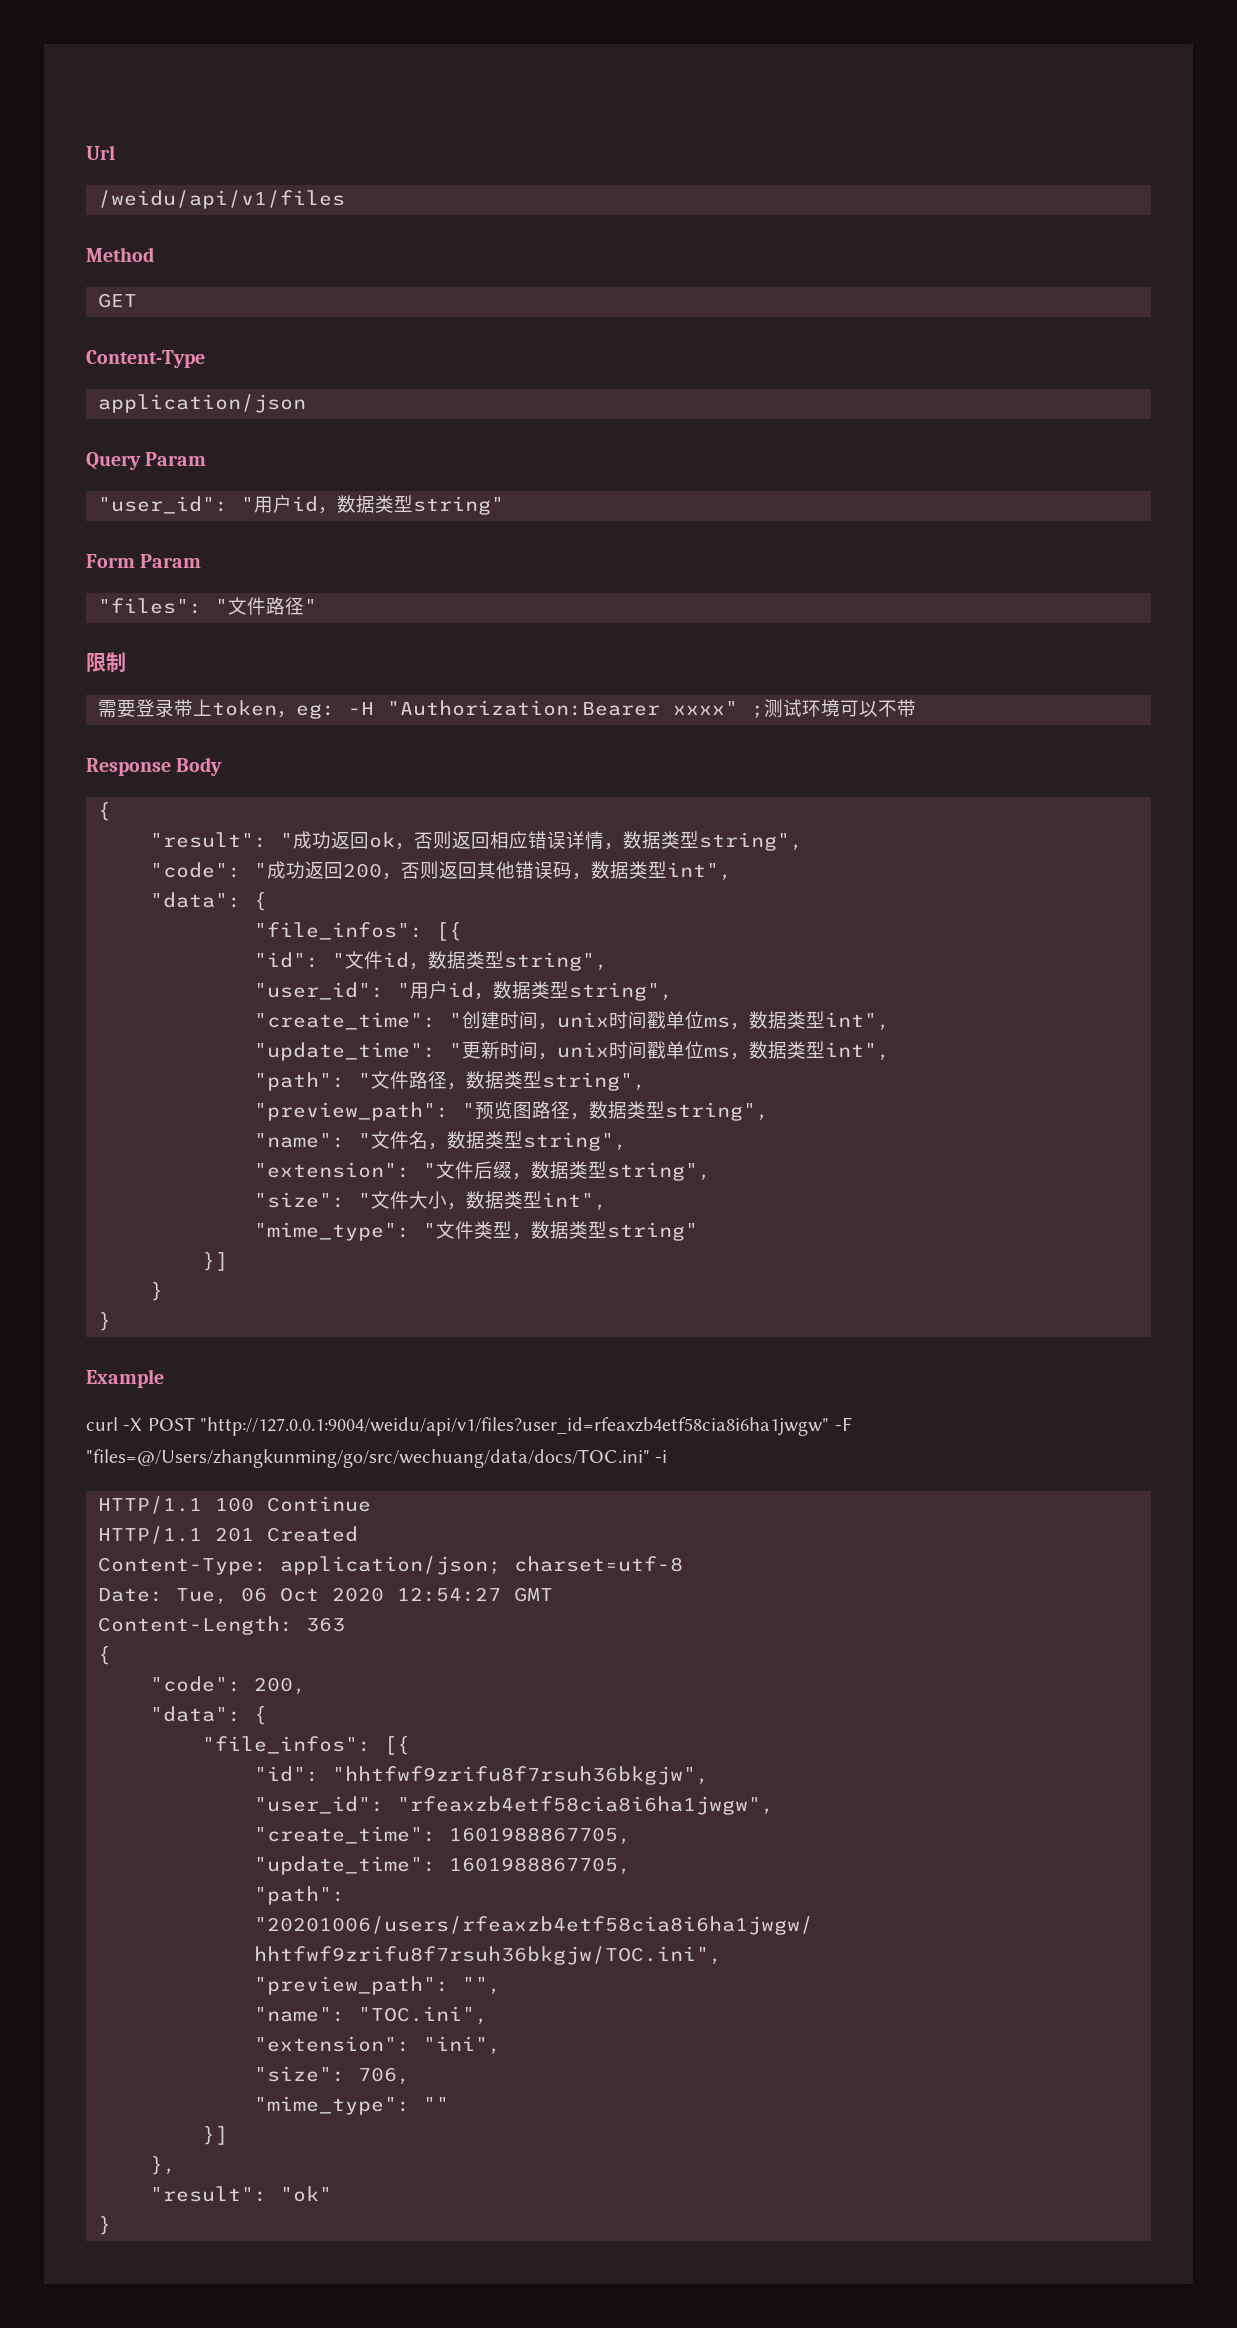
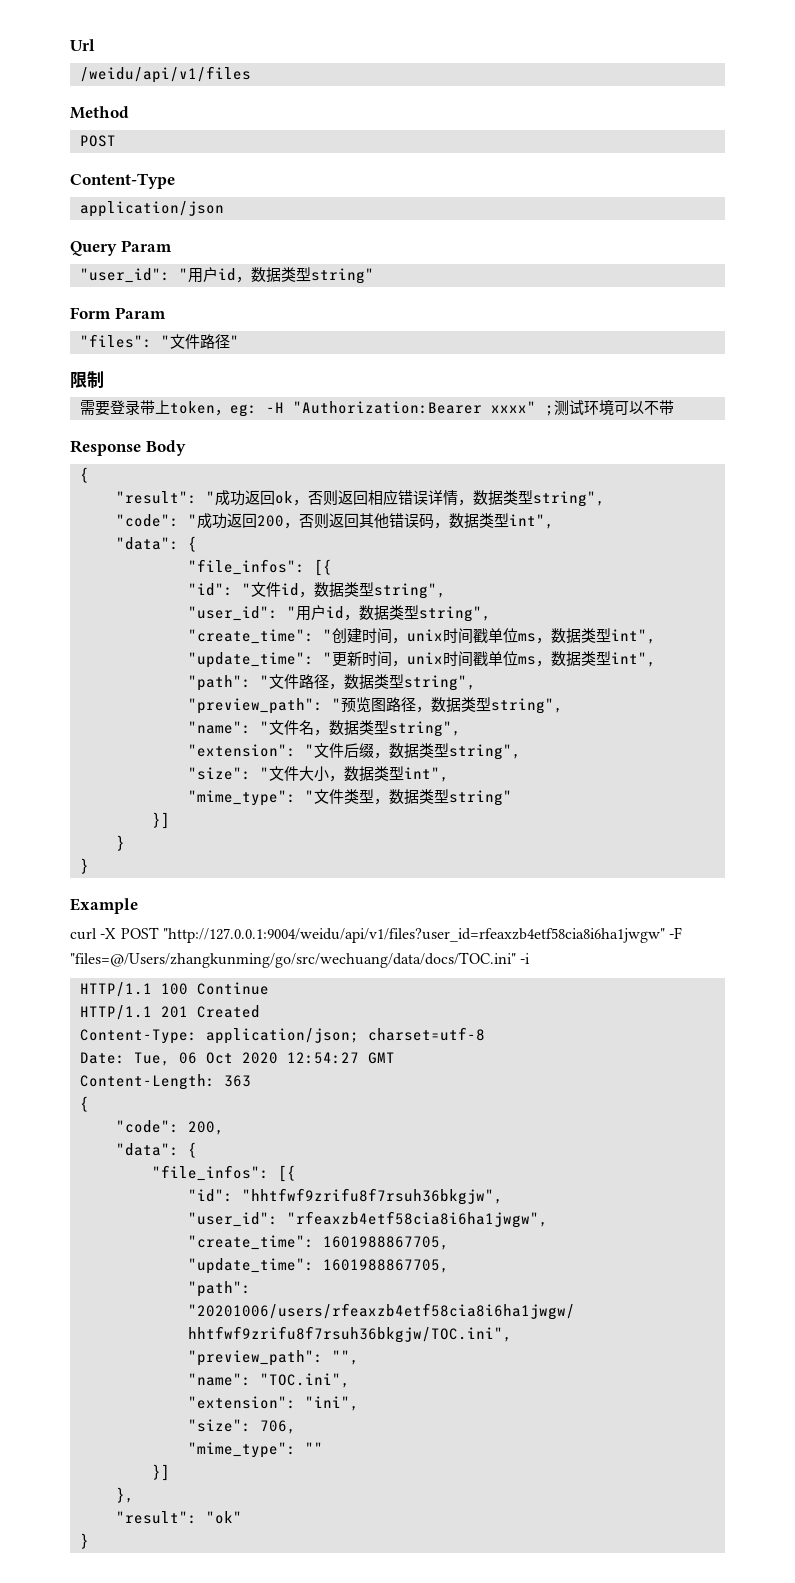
  Method
- GET
+ POST

